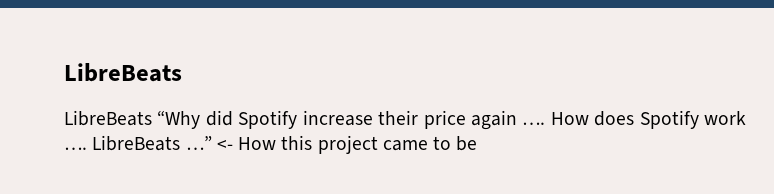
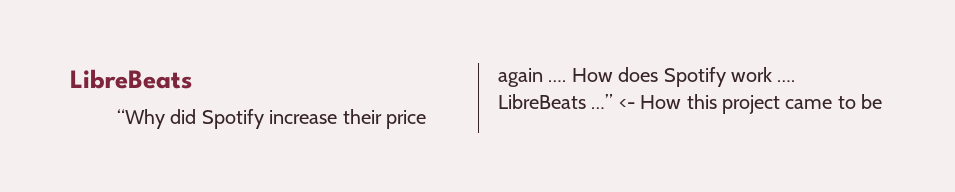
- LibreBeats “Why did Spotify increase their price again ….
+ “Why did Spotify increase their price again ….

